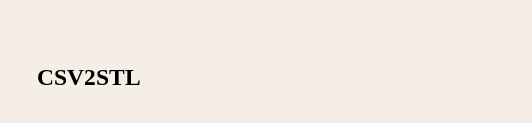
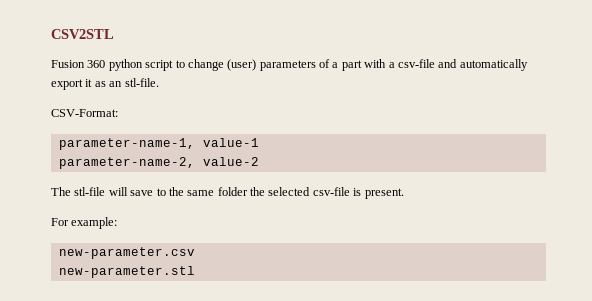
+ Fusion 360 python script to change (user) parameters of a part with a csv-file and automatically export it as an stl-file.
+ CSV-Format:
+ parameter-name-1, value-1
+ parameter-name-2, value-2
+ The stl-file will save to the same folder the selected csv-file is present.
+ For example:
+ new-parameter.csv
+ new-parameter.stl

